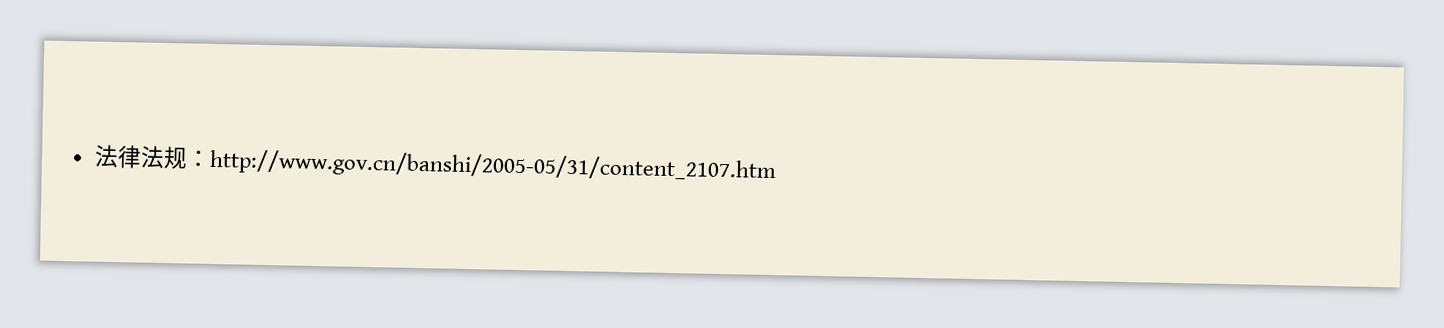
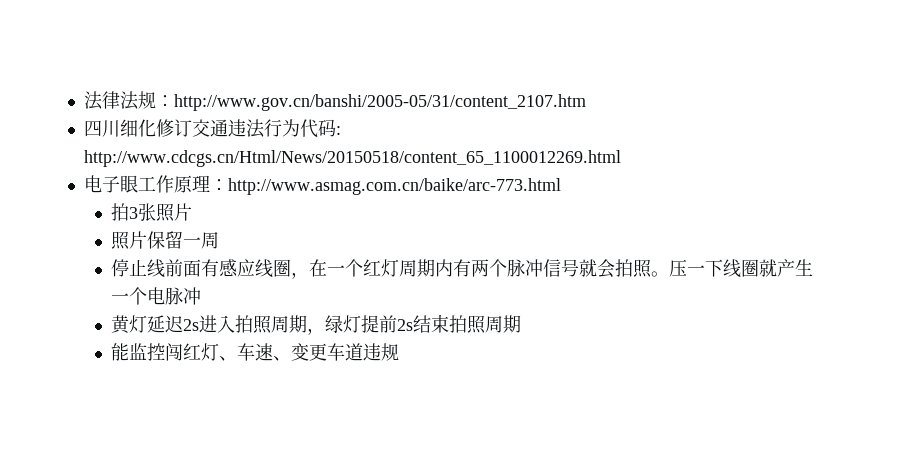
+ 四川细化修订交通违法行为代码: http://www.cdcgs.cn/Html/News/20150518/content_65_1100012269.html
+ 电子眼工作原理：http://www.asmag.com.cn/baike/arc-773.html
+ 拍3张照片
+ 照片保留一周
+ 停止线前面有感应线圈，在一个红灯周期内有两个脉冲信号就会拍照。压一下线圈就产生一个电脉冲
+ 黄灯延迟2s进入拍照周期，绿灯提前2s结束拍照周期
+ 能监控闯红灯、车速、变更车道违规

